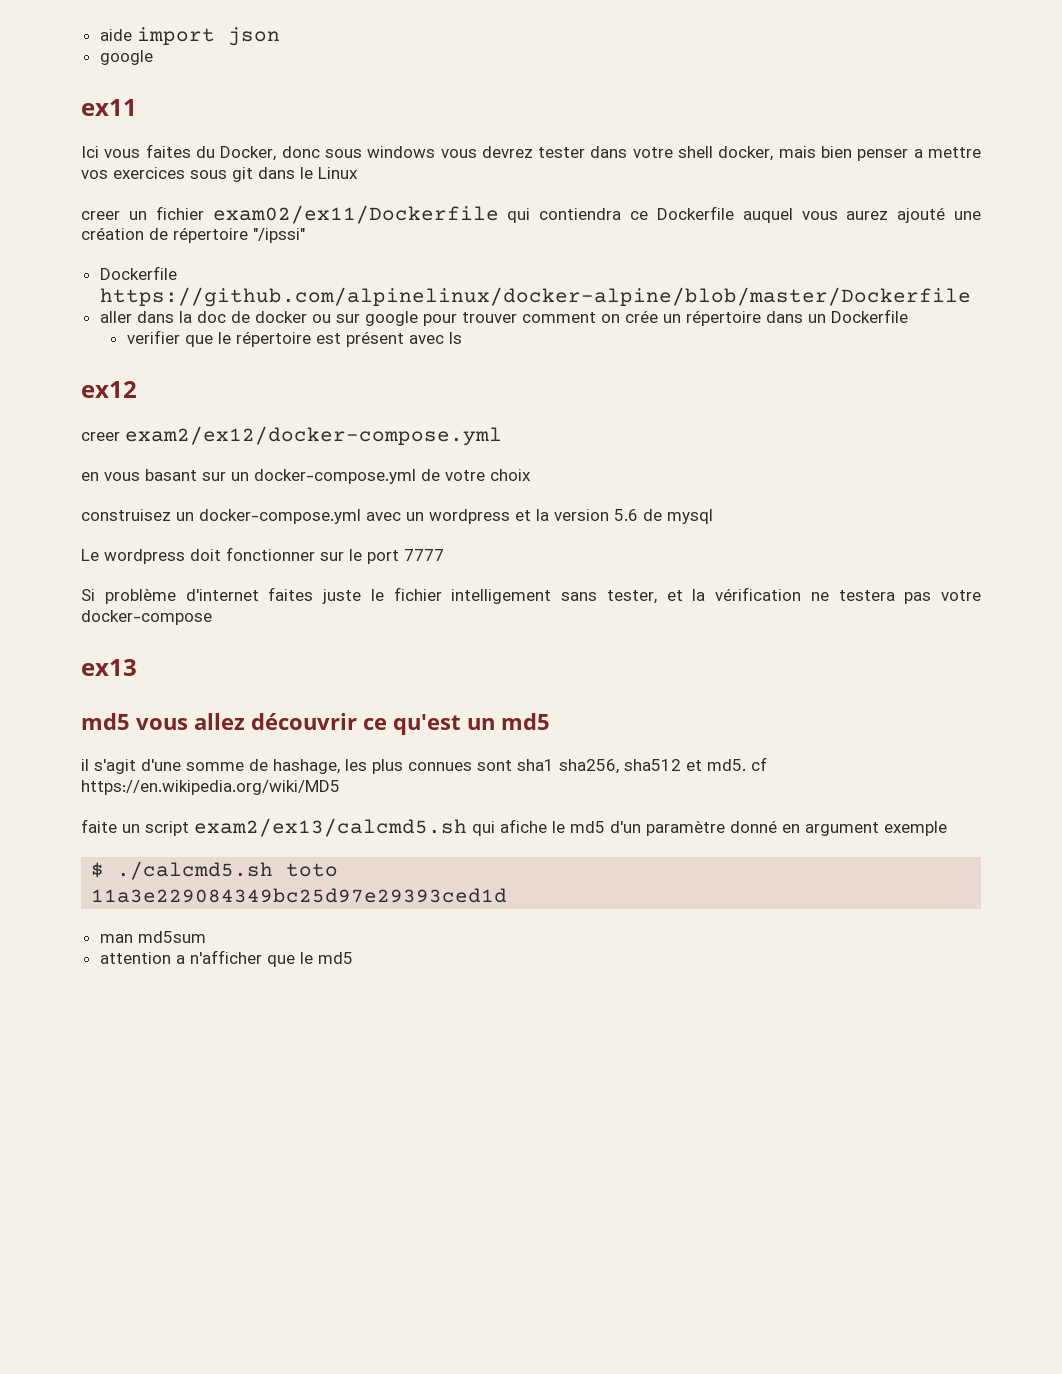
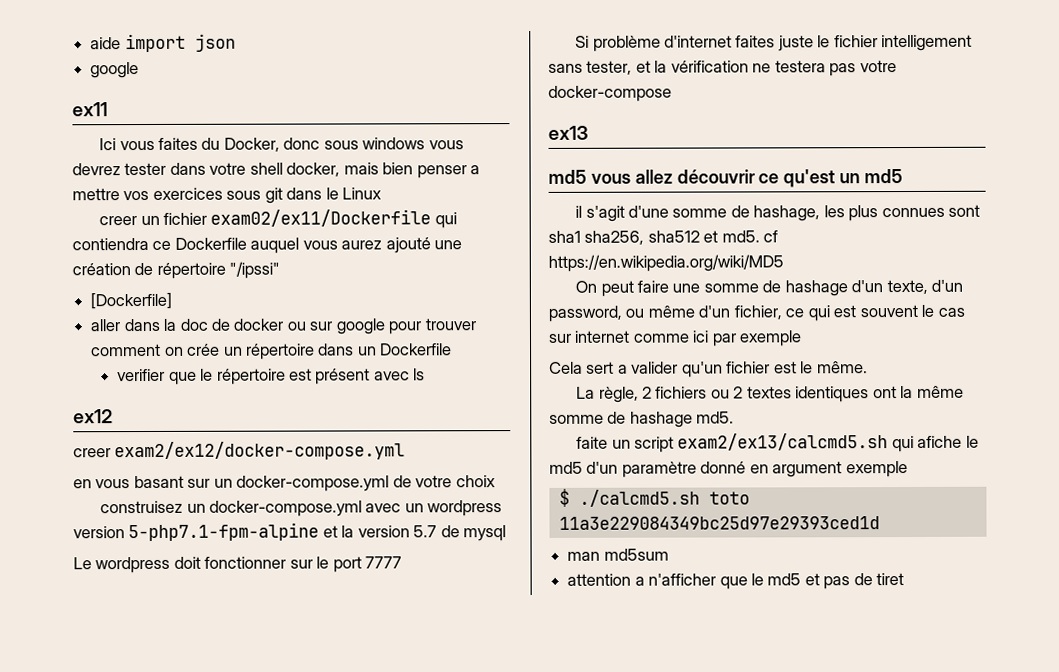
- Dockerfile https://github.com/alpinelinux/docker-alpine/blob/master/Dockerfile
+ [Dockerfile]
- construisez un docker-compose.yml avec un wordpress et la version 5.6 de mysql
+ construisez un docker-compose.yml avec un wordpress version 5-php7.1-fpm-alpine et la version 5.7 de mysql
+ On peut faire une somme de hashage d'un texte, d'un password, ou même d'un fichier, ce qui est souvent le cas sur internet comme ici par exemple
+ Cela sert a valider qu'un fichier est le même.
+ La règle, 2 fichiers ou 2 textes identiques ont la même somme de hashage md5.
- attention a n'afficher que le md5
+ attention a n'afficher que le md5 et pas de tiret

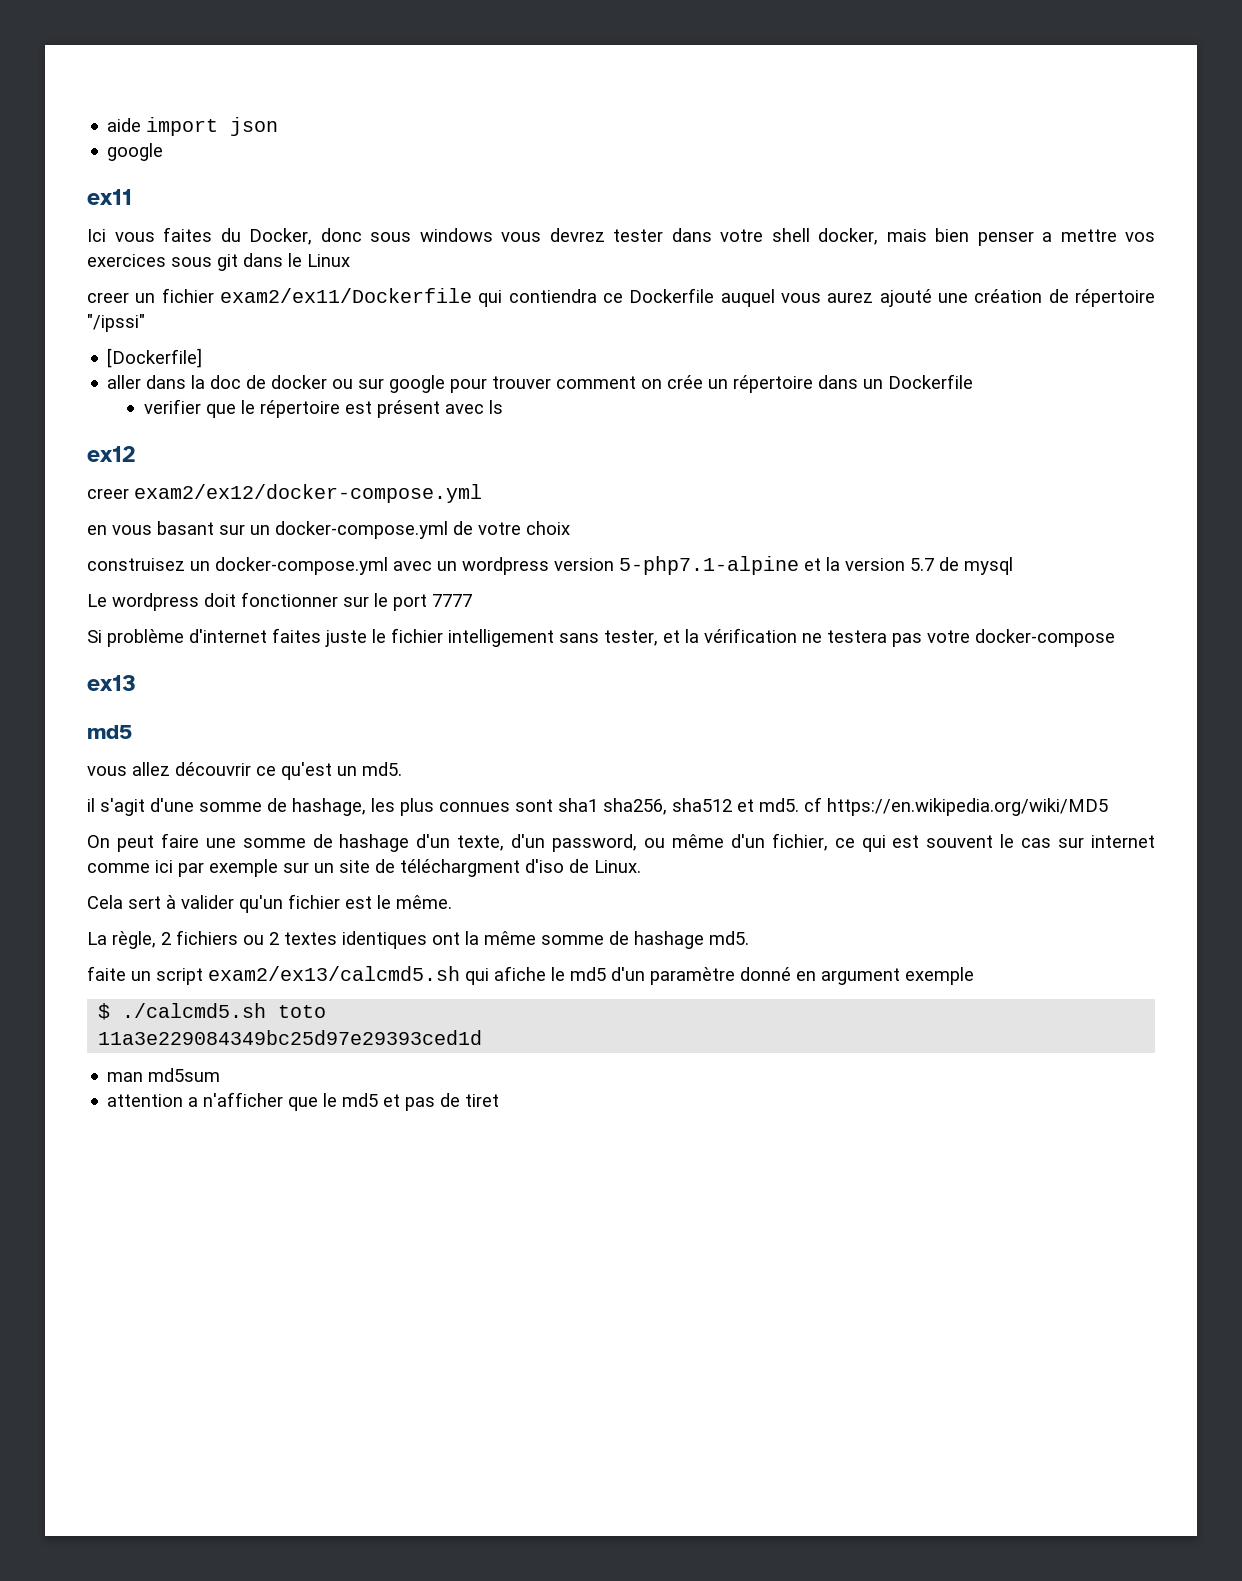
- creer un fichier exam02/ex11/Dockerfile qui contiendra ce Dockerfile auquel vous aurez ajouté une création de répertoire "/ipssi"
+ creer un fichier exam2/ex11/Dockerfile qui contiendra ce Dockerfile auquel vous aurez ajouté une création de répertoire "/ipssi"
- construisez un docker-compose.yml avec un wordpress version 5-php7.1-fpm-alpine et la version 5.7 de mysql
+ construisez un docker-compose.yml avec un wordpress version 5-php7.1-alpine et la version 5.7 de mysql
  ex13
- md5 vous allez découvrir ce qu'est un md5
+ md5
+ vous allez découvrir ce qu'est un md5.
- On peut faire une somme de hashage d'un texte, d'un password, ou même d'un fichier, ce qui est souvent le cas sur internet comme ici par exemple
+ On peut faire une somme de hashage d'un texte, d'un password, ou même d'un fichier, ce qui est souvent le cas sur internet comme ici par exemple sur un site de téléchargment d'iso de Linux.
- Cela sert a valider qu'un fichier est le même.
+ Cela sert à valider qu'un fichier est le même.

